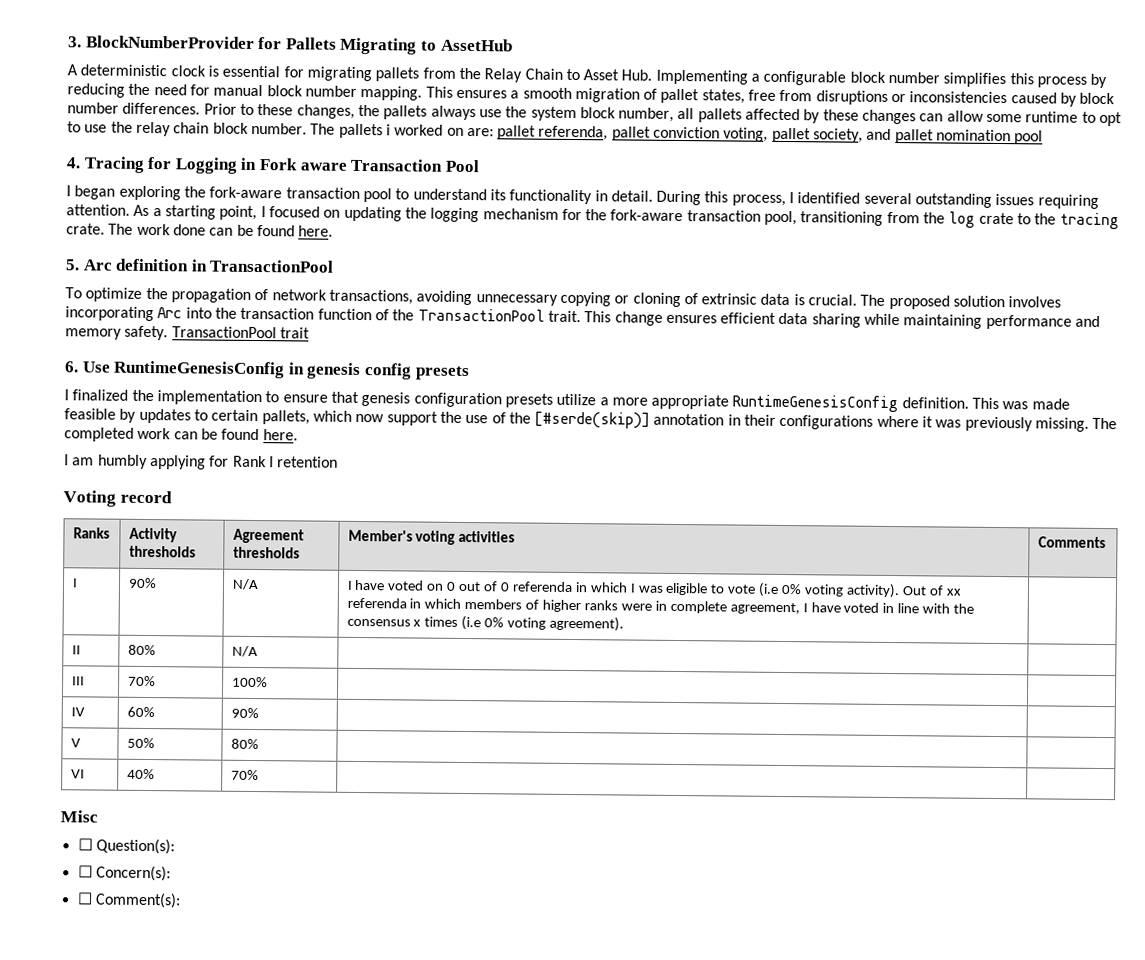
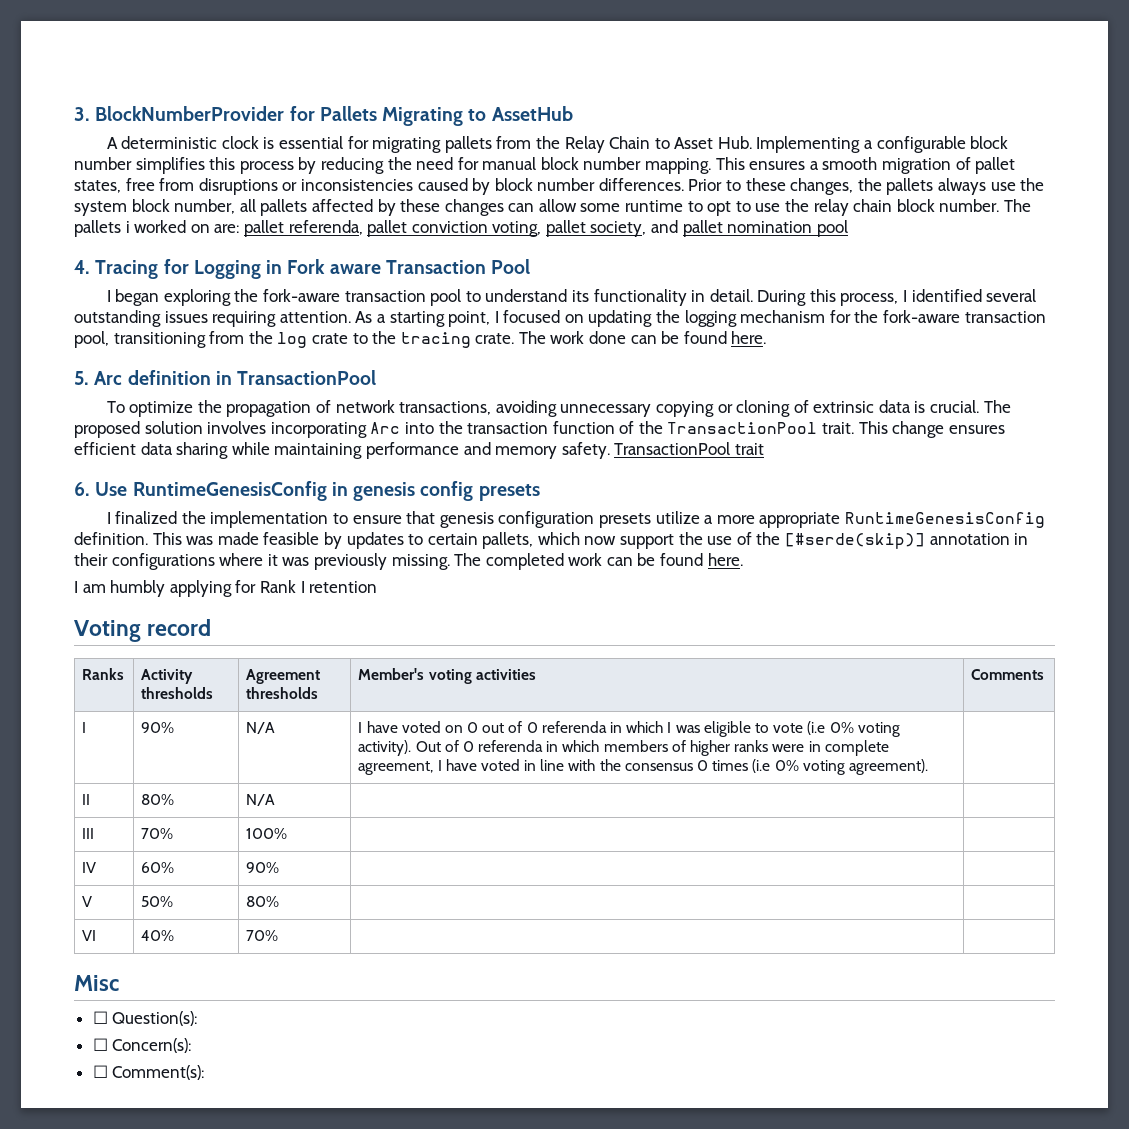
- Out of xx referenda in which members of higher ranks were in complete agreement, I have voted in line with the consensus x times (i.e 0% voting agreement).
+ Out of 0 referenda in which members of higher ranks were in complete agreement, I have voted in line with the consensus 0 times (i.e 0% voting agreement).

